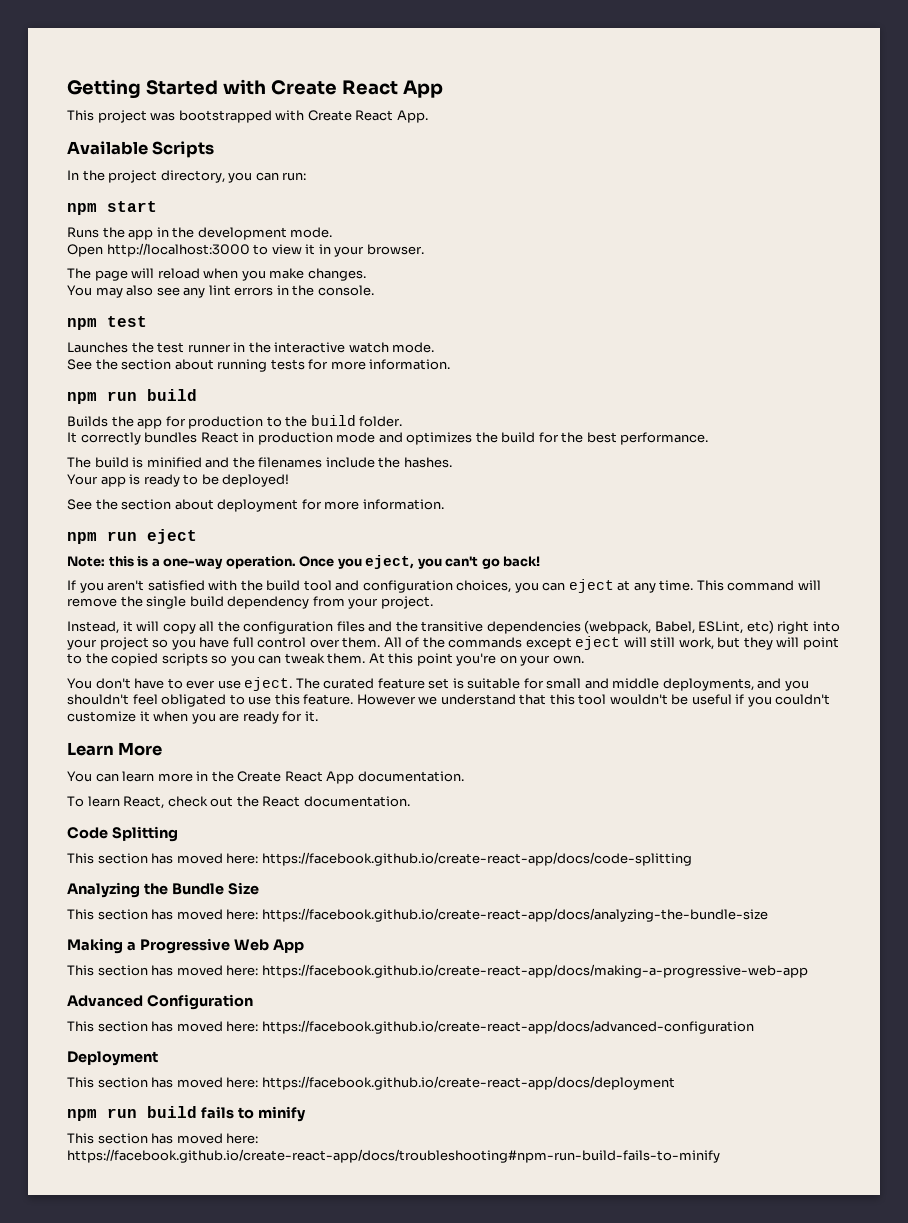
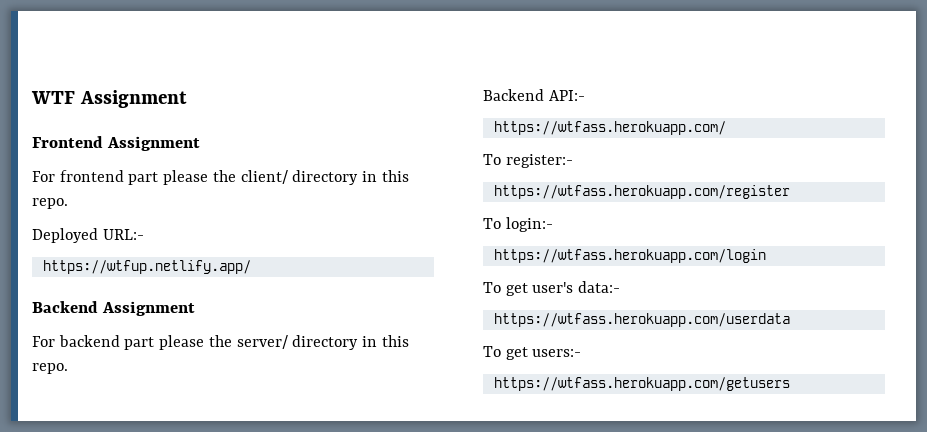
- Getting Started with Create React App
- This project was bootstrapped with Create React App.
- Available Scripts
- In the project directory, you can run:
- npm start
- Runs the app in the development mode.
- Open http://localhost:3000 to view it in your browser.
- The page will reload when you make changes.
- You may also see any lint errors in the console.
- npm test
- Launches the test runner in the interactive watch mode.
- See the section about running tests for more information.
- npm run build
- Builds the app for production to the build folder.
- It correctly bundles React in production mode and optimizes the build for the best performance.
- The build is minified and the filenames include the hashes.
- Your app is ready to be deployed!
- See the section about deployment for more information.
- npm run eject
- Note: this is a one-way operation. Once you eject, you can't go back!
- If you aren't satisfied with the build tool and configuration choices, you can eject at any time. This command will remove the single build dependency from your project.
- Instead, it will copy all the configuration files and the transitive dependencies (webpack, Babel, ESLint, etc) right into your project so you have full control over them. All of the commands except eject will still work, but they will point to the copied scripts so you can tweak them. At this point you're on your own.
- You don't have to ever use eject. The curated feature set is suitable for small and middle deployments, and you shouldn't feel obligated to use this feature. However we understand that this tool wouldn't be useful if you couldn't customize it when you are ready for it.
- Learn More
- You can learn more in the Create React App documentation.
- To learn React, check out the React documentation.
- Code Splitting
- This section has moved here: https://facebook.github.io/create-react-app/docs/code-splitting
- Analyzing the Bundle Size
- This section has moved here: https://facebook.github.io/create-react-app/docs/analyzing-the-bundle-size
- Making a Progressive Web App
- This section has moved here: https://facebook.github.io/create-react-app/docs/making-a-progressive-web-app
- Advanced Configuration
- This section has moved here: https://facebook.github.io/create-react-app/docs/advanced-configuration
- Deployment
- This section has moved here: https://facebook.github.io/create-react-app/docs/deployment
- npm run build fails to minify
- This section has moved here: https://facebook.github.io/create-react-app/docs/troubleshooting#npm-run-build-fails-to-minify
+ WTF Assignment
+ Frontend Assignment
+ For frontend part please the client/ directory in this repo.
+ Deployed URL:-
+ https://wtfup.netlify.app/
+ Backend Assignment
+ For backend part please the server/ directory in this repo.
+ Backend API:-
+ https://wtfass.herokuapp.com/
+ To register:-
+ https://wtfass.herokuapp.com/register
+ To login:-
+ https://wtfass.herokuapp.com/login
+ To get user's data:-
+ https://wtfass.herokuapp.com/userdata
+ To get users:-
+ https://wtfass.herokuapp.com/getusers

